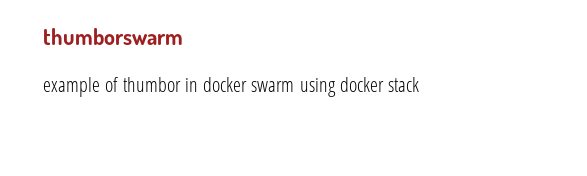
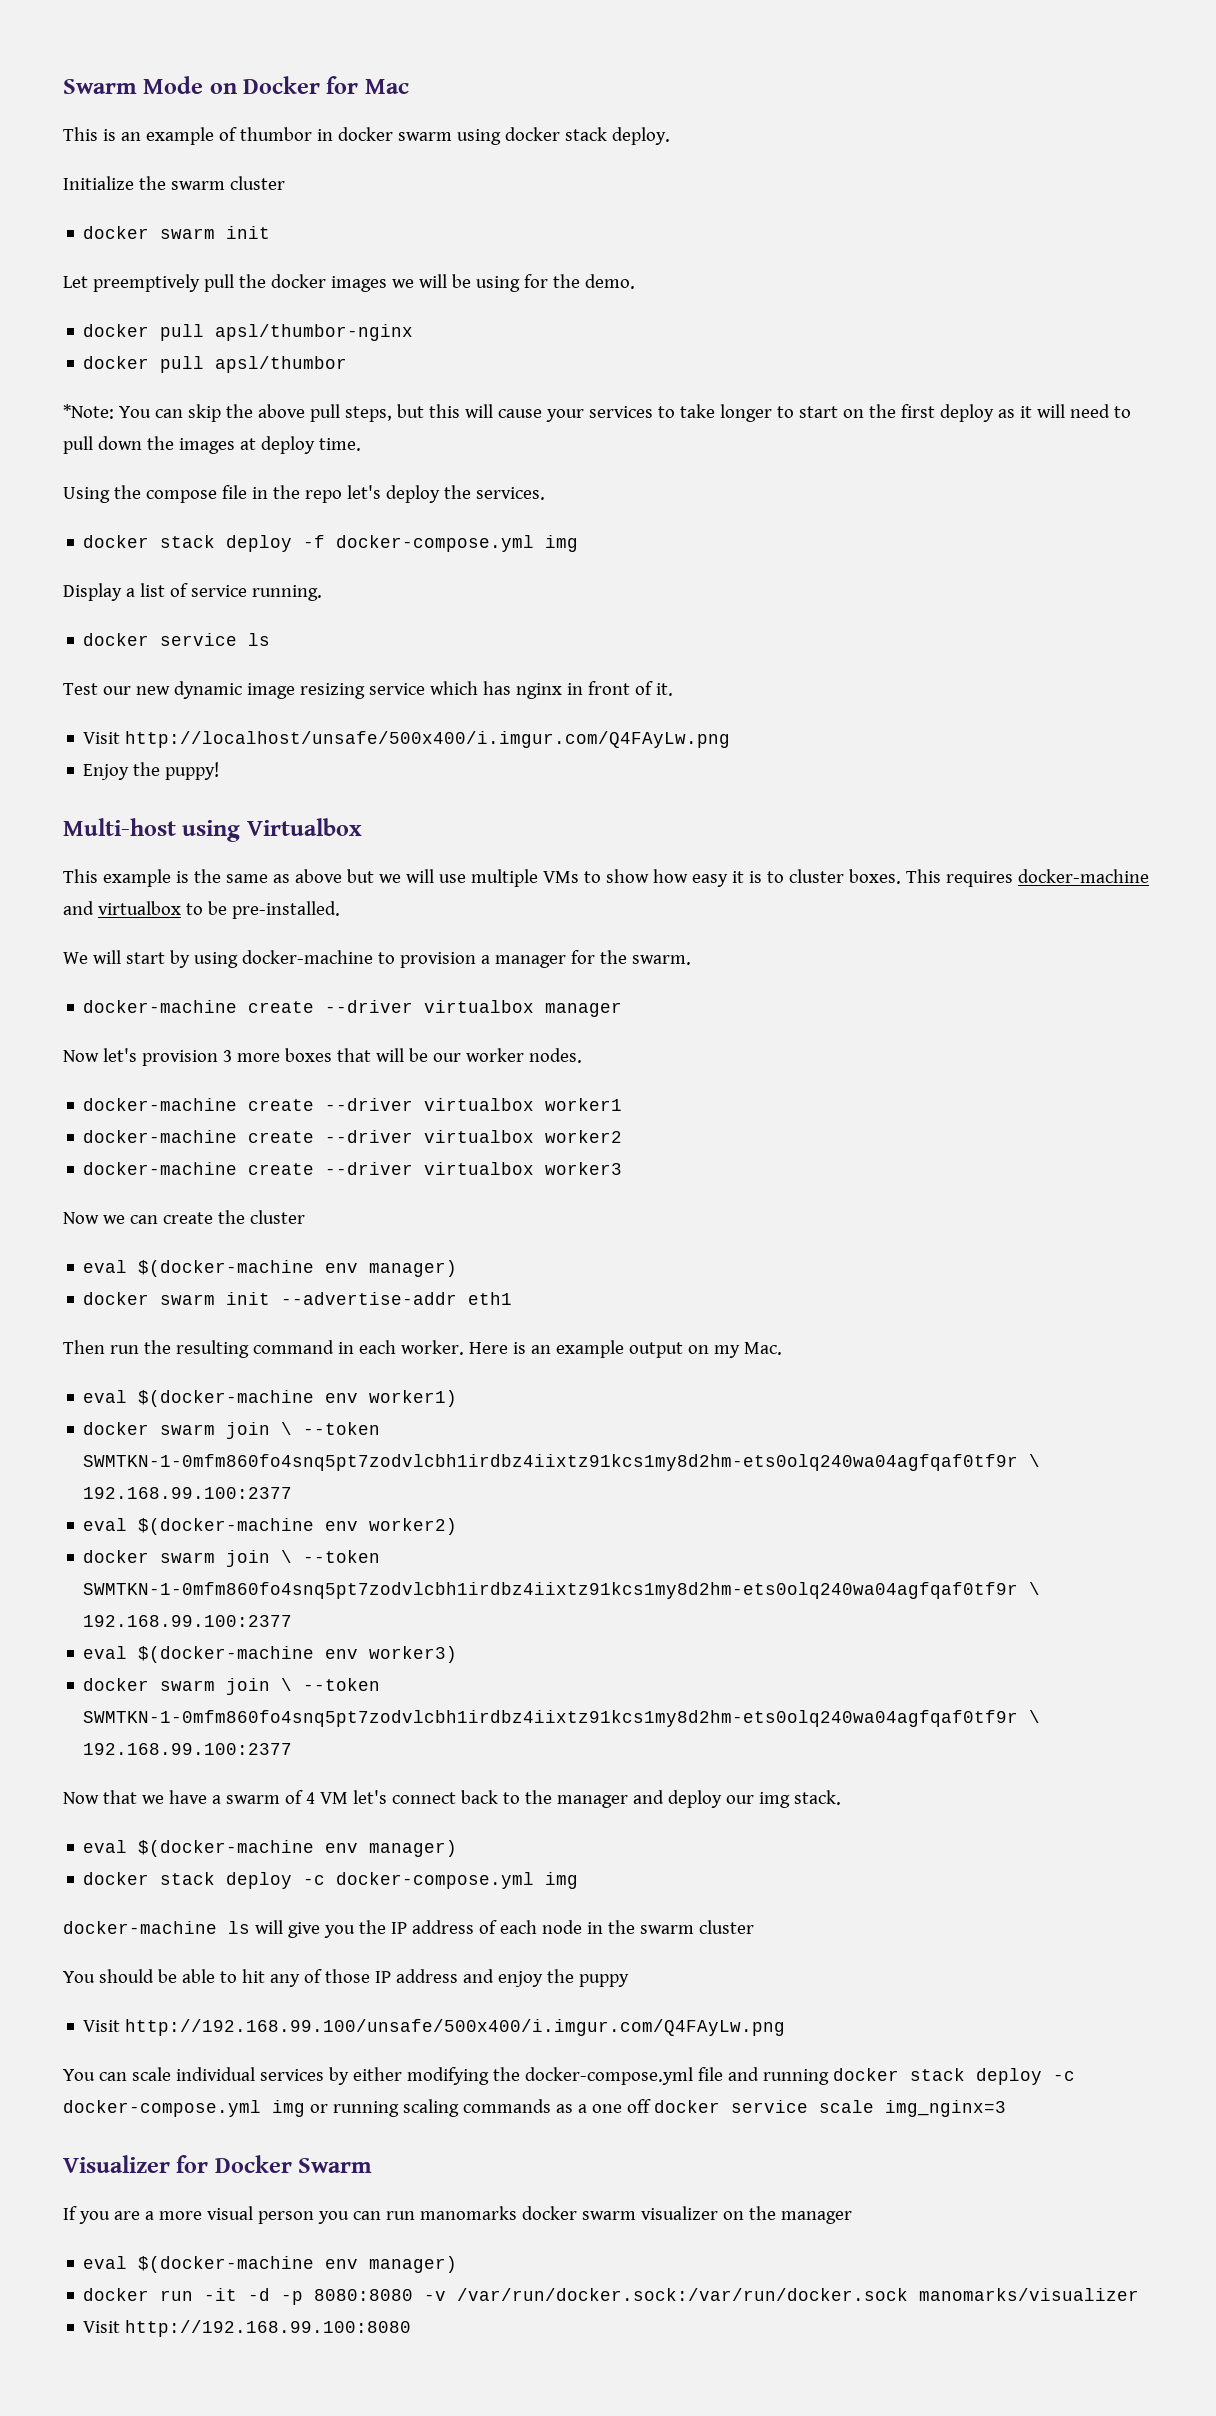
- thumborswarm
- example of thumbor in docker swarm using docker stack
+ Swarm Mode on Docker for Mac
+ This is an example of thumbor in docker swarm using docker stack deploy.
+ Initialize the swarm cluster
+ docker swarm init
+ Let preemptively pull the docker images we will be using for the demo.
+ docker pull apsl/thumbor-nginx
+ docker pull apsl/thumbor
+ *Note: You can skip the above pull steps, but this will cause your services to take longer to start on the first deploy as it will need to pull down the images at deploy time.
+ Using the compose file in the repo let's deploy the services.
+ docker stack deploy -f docker-compose.yml img
+ Display a list of service running.
+ docker service ls
+ Test our new dynamic image resizing service which has nginx in front of it.
+ Visit http://localhost/unsafe/500x400/i.imgur.com/Q4FAyLw.png
+ Enjoy the puppy!
+ Multi-host using Virtualbox
+ This example is the same as above but we will use multiple VMs to show how easy it is to cluster boxes. This requires docker-machine and virtualbox to be pre-installed.
+ We will start by using docker-machine to provision a manager for the swarm.
+ docker-machine create --driver virtualbox manager
+ Now let's provision 3 more boxes that will be our worker nodes.
+ docker-machine create --driver virtualbox worker1
+ docker-machine create --driver virtualbox worker2
+ docker-machine create --driver virtualbox worker3
+ Now we can create the cluster
+ eval $(docker-machine env manager)
+ docker swarm init --advertise-addr eth1
+ Then run the resulting command in each worker. Here is an example output on my Mac.
+ eval $(docker-machine env worker1)
+ docker swarm join \ --token SWMTKN-1-0mfm860fo4snq5pt7zodvlcbh1irdbz4iixtz91kcs1my8d2hm-ets0olq240wa04agfqaf0tf9r \ 192.168.99.100:2377
+ eval $(docker-machine env worker2)
+ docker swarm join \ --token SWMTKN-1-0mfm860fo4snq5pt7zodvlcbh1irdbz4iixtz91kcs1my8d2hm-ets0olq240wa04agfqaf0tf9r \ 192.168.99.100:2377
+ eval $(docker-machine env worker3)
+ docker swarm join \ --token SWMTKN-1-0mfm860fo4snq5pt7zodvlcbh1irdbz4iixtz91kcs1my8d2hm-ets0olq240wa04agfqaf0tf9r \ 192.168.99.100:2377
+ Now that we have a swarm of 4 VM let's connect back to the manager and deploy our img stack.
+ eval $(docker-machine env manager)
+ docker stack deploy -c docker-compose.yml img
+ docker-machine ls will give you the IP address of each node in the swarm cluster
+ You should be able to hit any of those IP address and enjoy the puppy
+ Visit http://192.168.99.100/unsafe/500x400/i.imgur.com/Q4FAyLw.png
+ You can scale individual services by either modifying the docker-compose.yml file and running docker stack deploy -c docker-compose.yml img or running scaling commands as a one off docker service scale img_nginx=3
+ Visualizer for Docker Swarm
+ If you are a more visual person you can run manomarks docker swarm visualizer on the manager
+ eval $(docker-machine env manager)
+ docker run -it -d -p 8080:8080 -v /var/run/docker.sock:/var/run/docker.sock manomarks/visualizer
+ Visit http://192.168.99.100:8080

